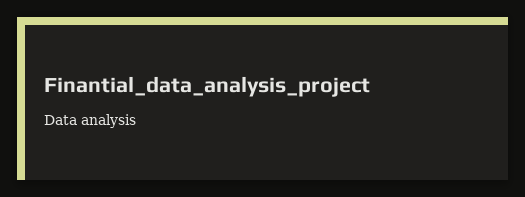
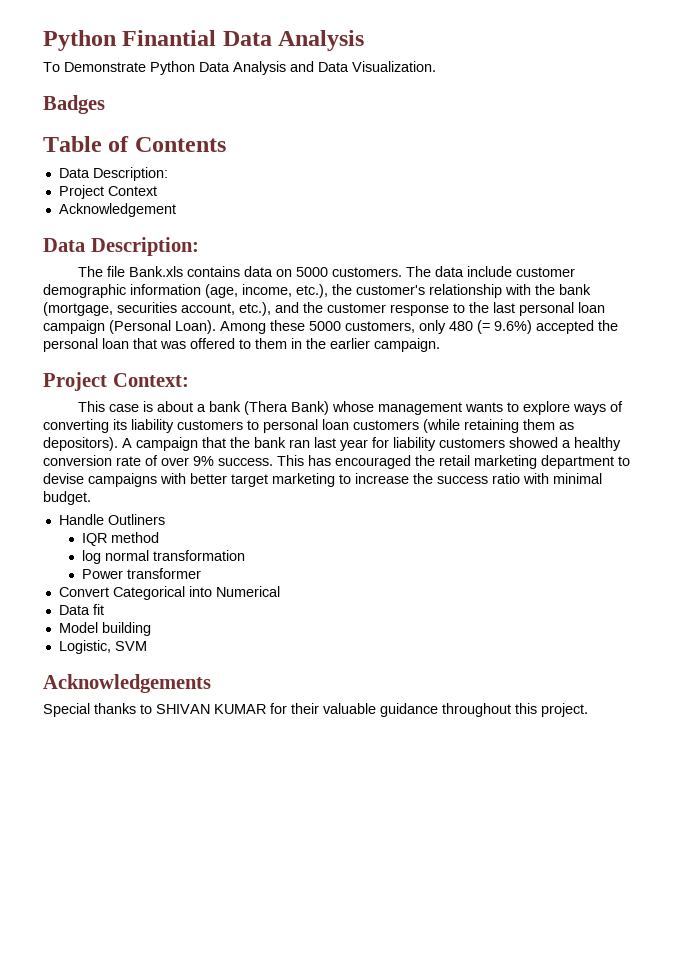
- Finantial_data_analysis_project
- Data analysis
+ Python Finantial Data Analysis
+ To Demonstrate Python Data Analysis and Data Visualization.
+ Badges
+ Table of Contents
+ Data Description:
+ Project Context
+ Acknowledgement
+ Data Description:
+ The file Bank.xls contains data on 5000 customers. The data include customer demographic information (age, income, etc.), the customer's relationship with the bank (mortgage, securities account, etc.), and the customer response to the last personal loan campaign (Personal Loan). Among these 5000 customers, only 480 (= 9.6%) accepted the personal loan that was offered to them in the earlier campaign.
+ Project Context:
+ This case is about a bank (Thera Bank) whose management wants to explore ways of converting its liability customers to personal loan customers (while retaining them as depositors). A campaign that the bank ran last year for liability customers showed a healthy conversion rate of over 9% success. This has encouraged the retail marketing department to devise campaigns with better target marketing to increase the success ratio with minimal budget.
+ Handle Outliners
+ IQR method
+ log normal transformation
+ Power transformer
+ Convert Categorical into Numerical
+ Data fit
+ Model building
+ Logistic, SVM
+ Acknowledgements
+ Special thanks to SHIVAN KUMAR for their valuable guidance throughout this project.

